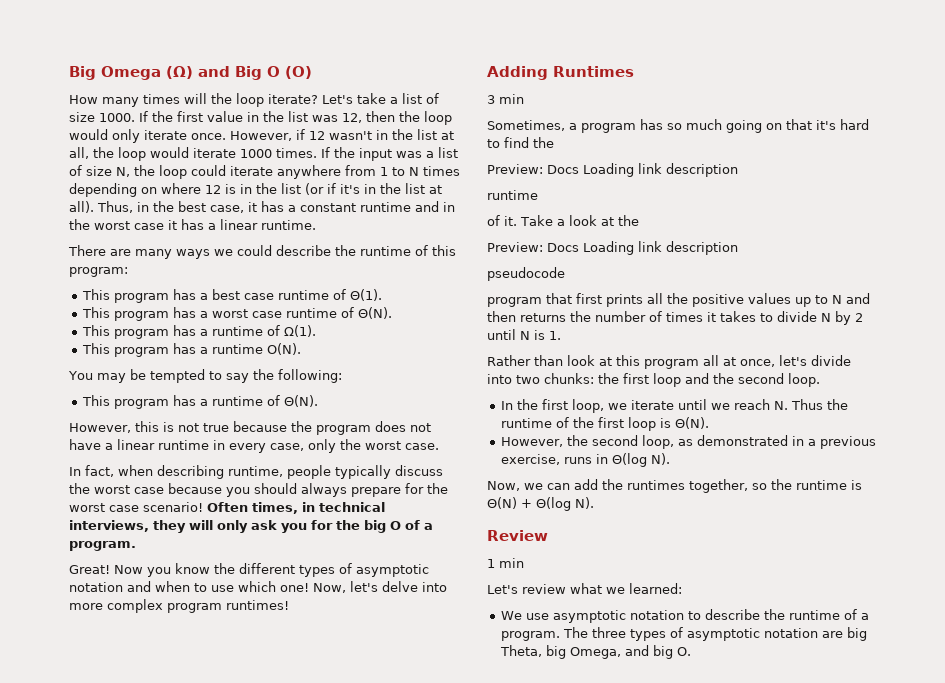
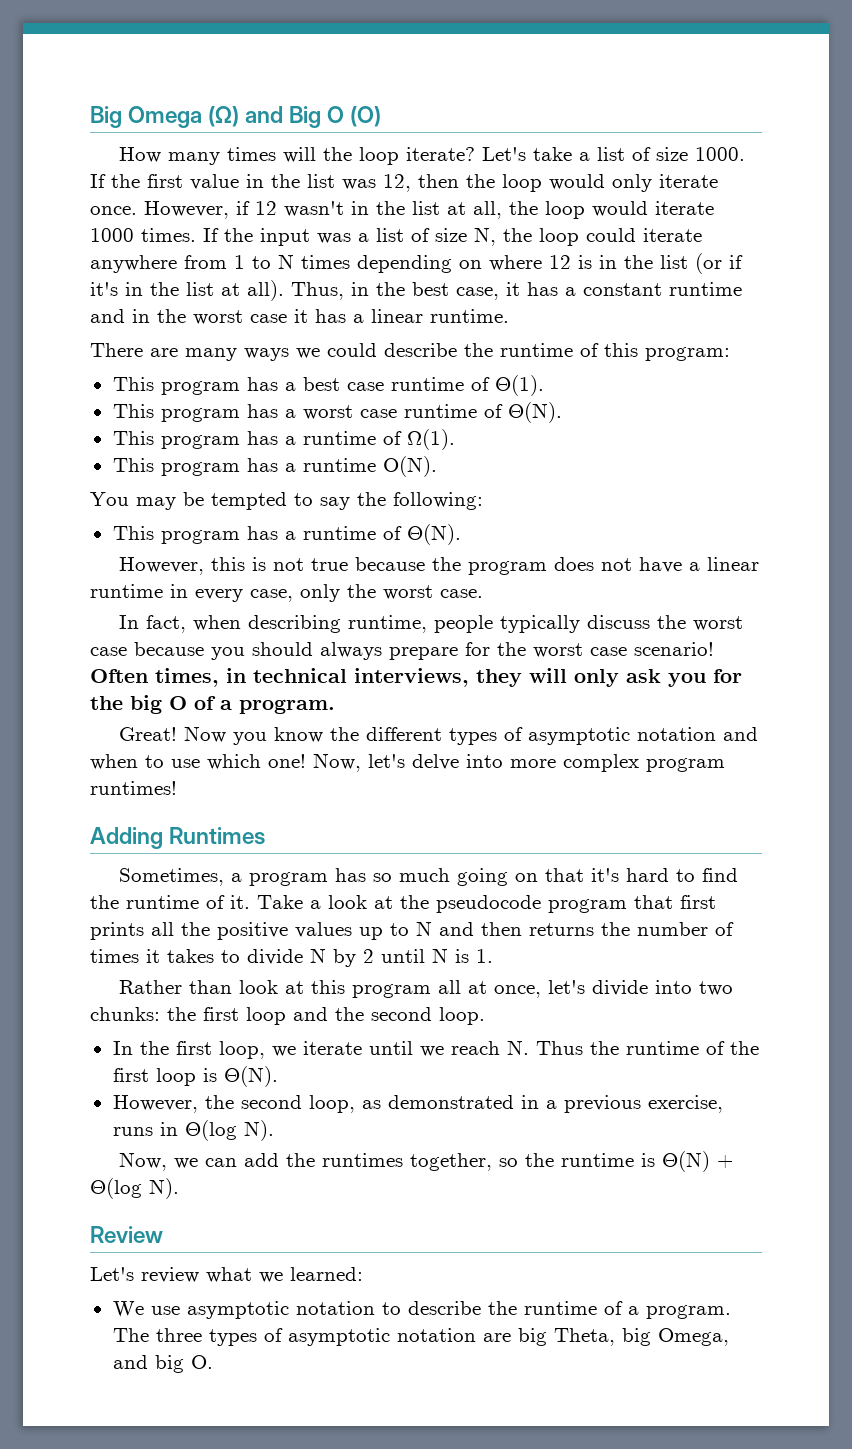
- 3 min
- Sometimes, a program has so much going on that it's hard to find the
- Preview: Docs Loading link description
- runtime
- of it.
+ Sometimes, a program has so much going on that it's hard to find the runtime of it.
- Take a look at the
- Preview: Docs Loading link description
- pseudocode
- program that first prints all the positive values up to N and then returns the number of times it takes to divide N by 2 until N is 1.
+ Take a look at the pseudocode program that first prints all the positive values up to N and then returns the number of times it takes to divide N by 2 until N is 1.
- 1 min

